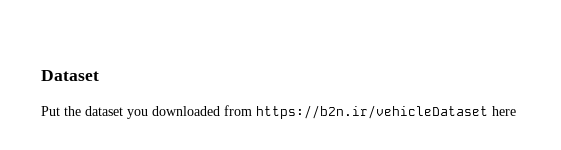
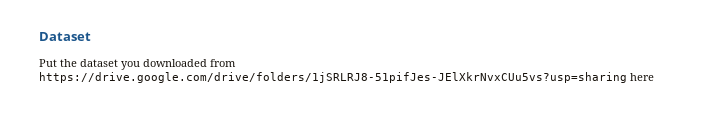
- Put the dataset you downloaded from https://b2n.ir/vehicleDataset here
+ Put the dataset you downloaded from https://drive.google.com/drive/folders/1jSRLRJ8-51pifJes-JElXkrNvxCUu5vs?usp=sharing here

